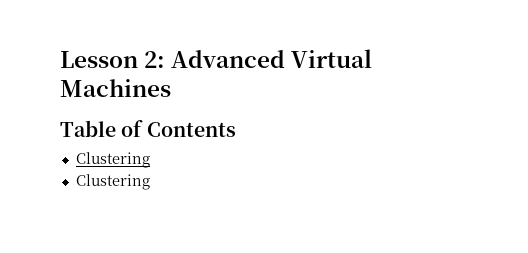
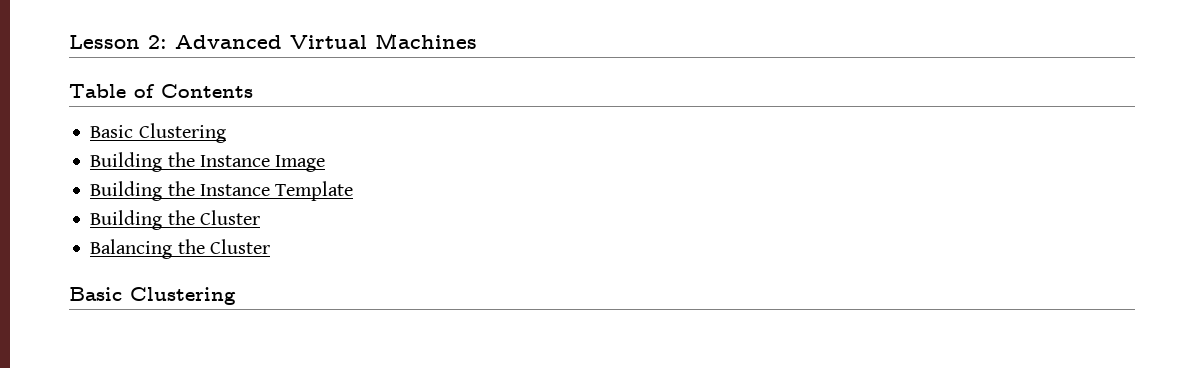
  Table of Contents
- Clustering
- Clustering
+ Basic Clustering
+ Building the Instance Image
+ Building the Instance Template
+ Building the Cluster
+ Balancing the Cluster
+ Basic Clustering

